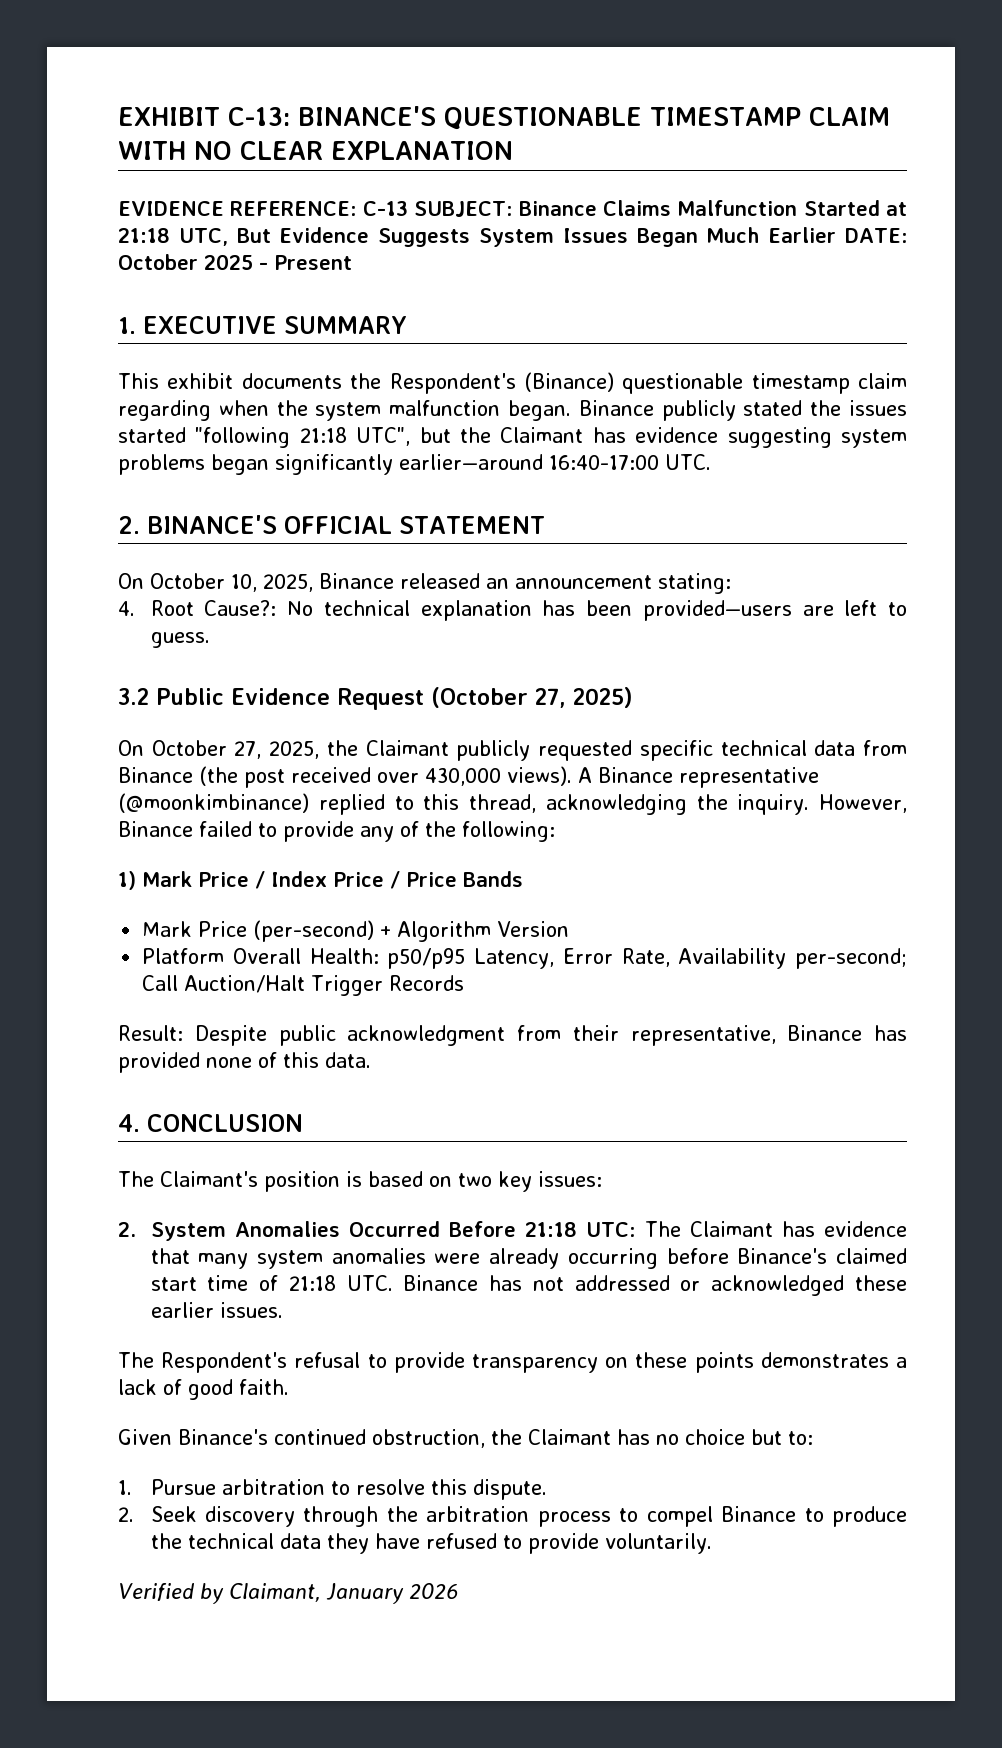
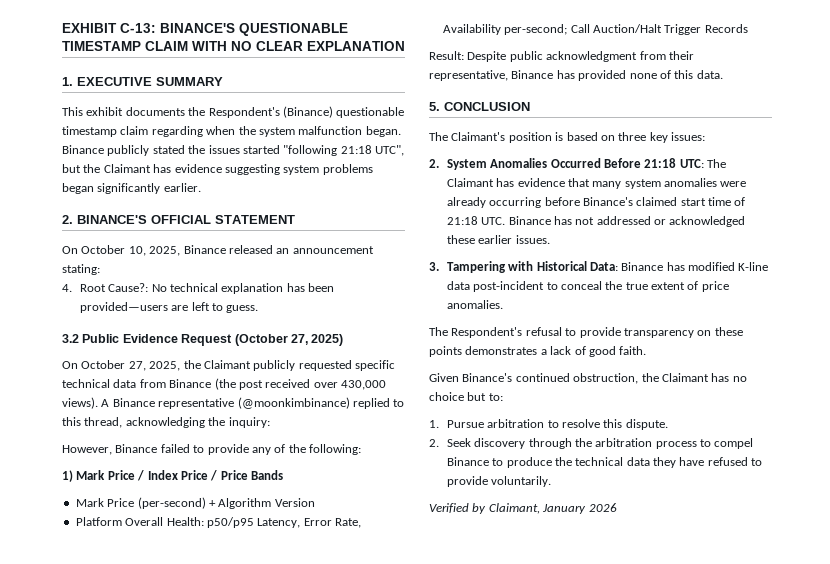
- EVIDENCE REFERENCE: C-13 SUBJECT: Binance Claims Malfunction Started at 21:18 UTC, But Evidence Suggests System Issues Began Much Earlier DATE: October 2025 - Present
- Binance publicly stated the issues started "following 21:18 UTC", but the Claimant has evidence suggesting system problems began significantly earlier—around 16:40-17:00 UTC.
+ Binance publicly stated the issues started "following 21:18 UTC", but the Claimant has evidence suggesting system problems began significantly earlier.
- A Binance representative (@moonkimbinance) replied to this thread, acknowledging the inquiry. However, Binance failed to provide any of the following:
+ A Binance representative (@moonkimbinance) replied to this thread, acknowledging the inquiry:
+ However, Binance failed to provide any of the following:
- 4. CONCLUSION
+ 5. CONCLUSION
- The Claimant's position is based on two key issues:
+ The Claimant's position is based on three key issues:
+ 3. Tampering with Historical Data: Binance has modified K-line data post-incident to conceal the true extent of price anomalies.

